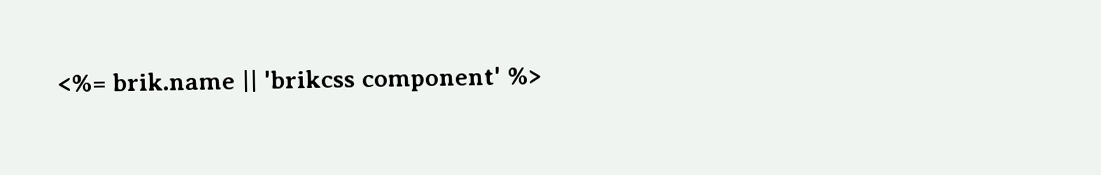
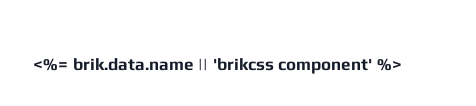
- <%= brik.name || 'brikcss component' %>
+ <%= brik.data.name || 'brikcss component' %>

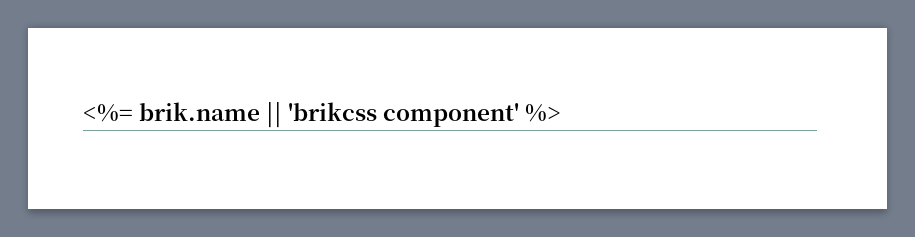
- <%= brik.data.name || 'brikcss component' %>
+ <%= brik.name || 'brikcss component' %>

